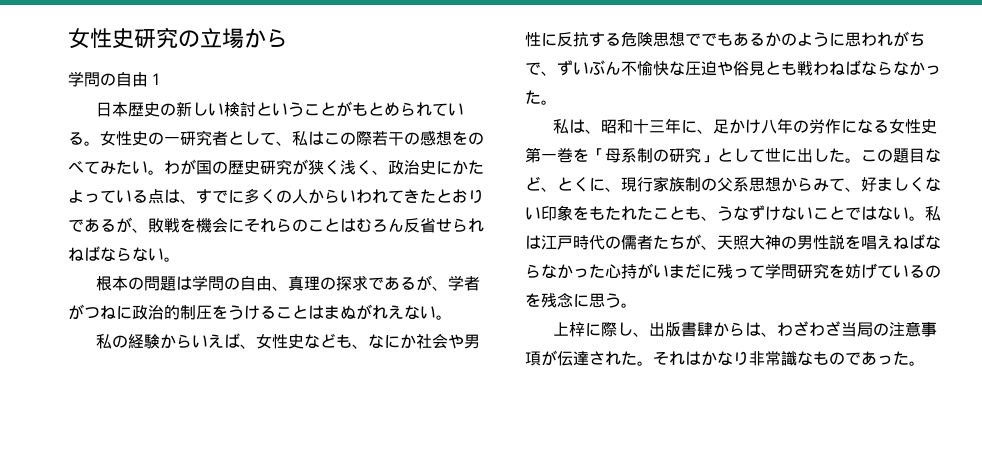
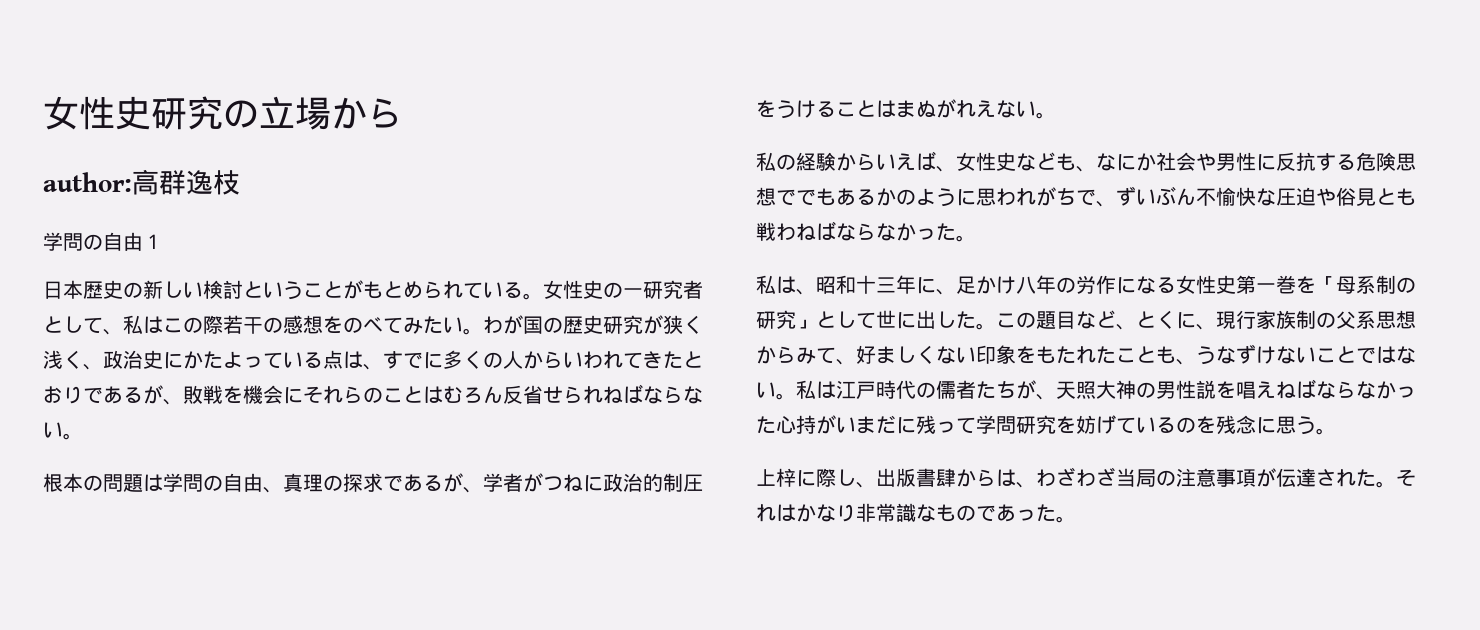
+ author:高群逸枝

